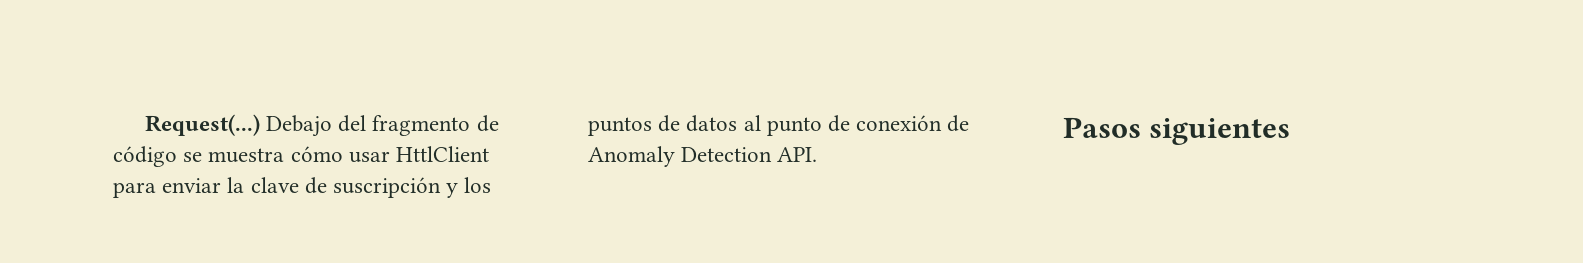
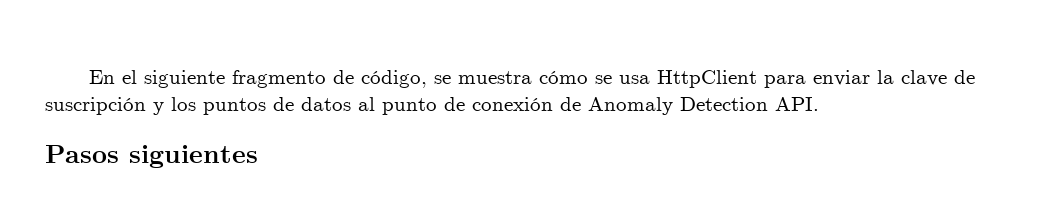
- Request(...) Debajo del fragmento de código se muestra cómo usar HttlClient para enviar la clave de suscripción y los puntos de datos al punto de conexión de Anomaly Detection API.
+ En el siguiente fragmento de código, se muestra cómo se usa HttpClient para enviar la clave de suscripción y los puntos de datos al punto de conexión de Anomaly Detection API.

